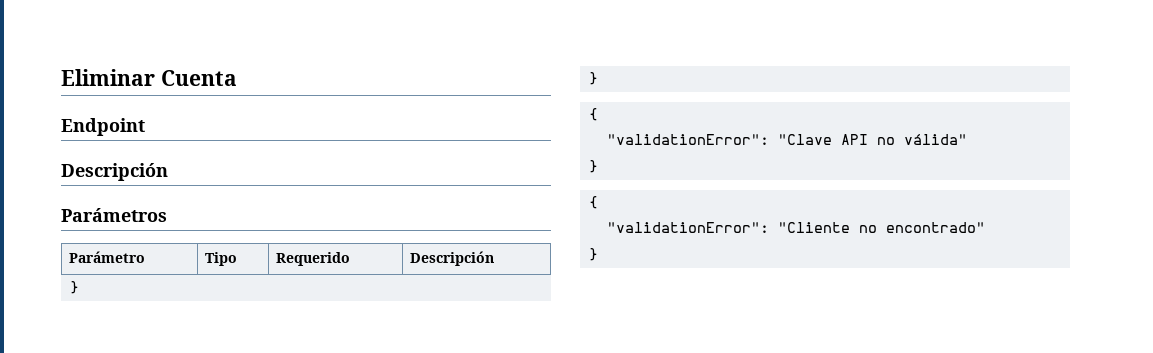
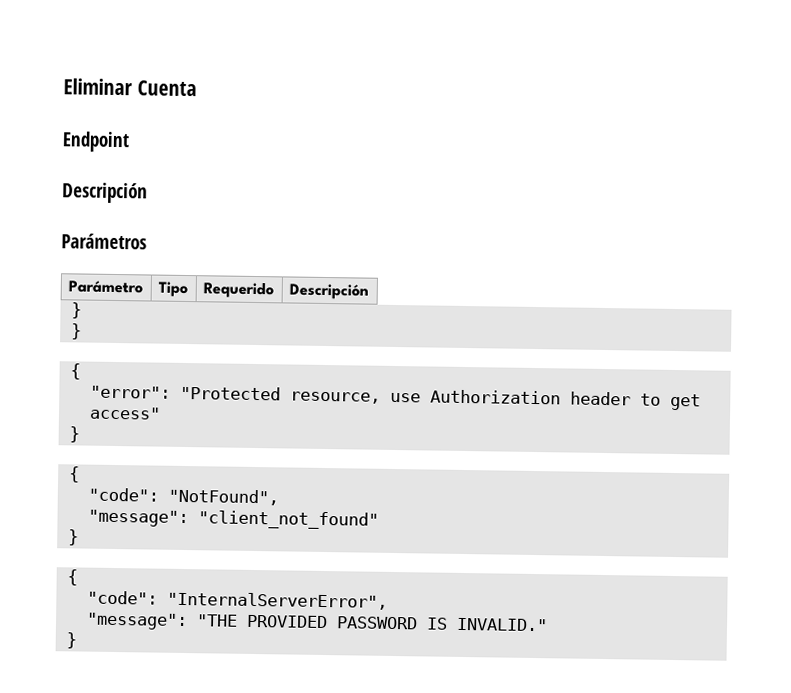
- "validationError": "Clave API no válida"
+ "error": "Protected resource, use Authorization header to get access"
  }
  {
- "validationError": "Cliente no encontrado"
+ "code": "NotFound",
+ "message": "client_not_found"
+ }
+ {
+ "code": "InternalServerError",
+ "message": "THE PROVIDED PASSWORD IS INVALID."

